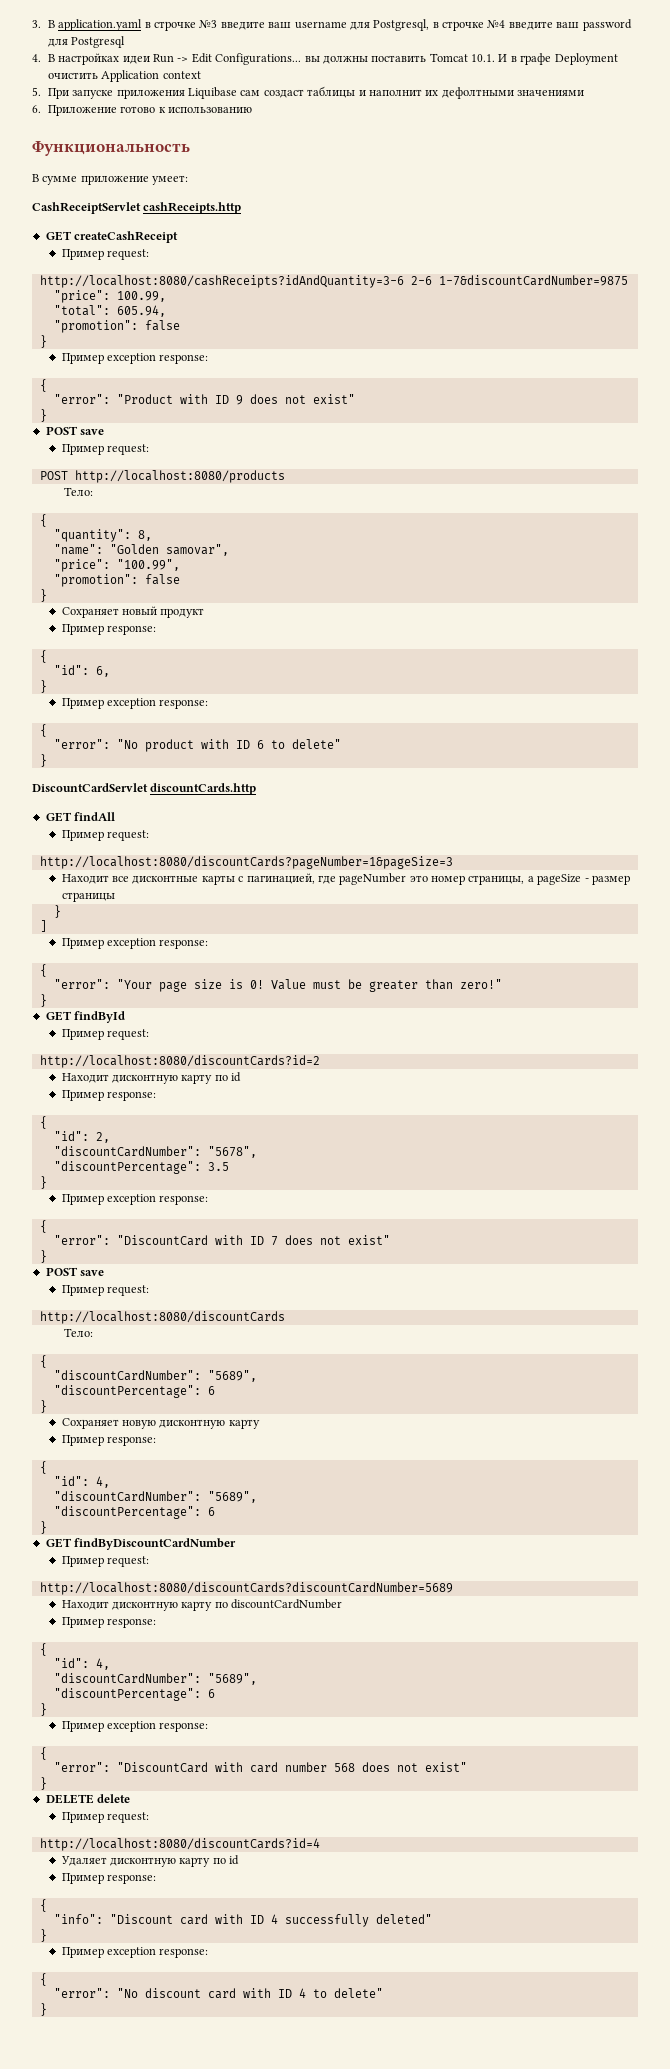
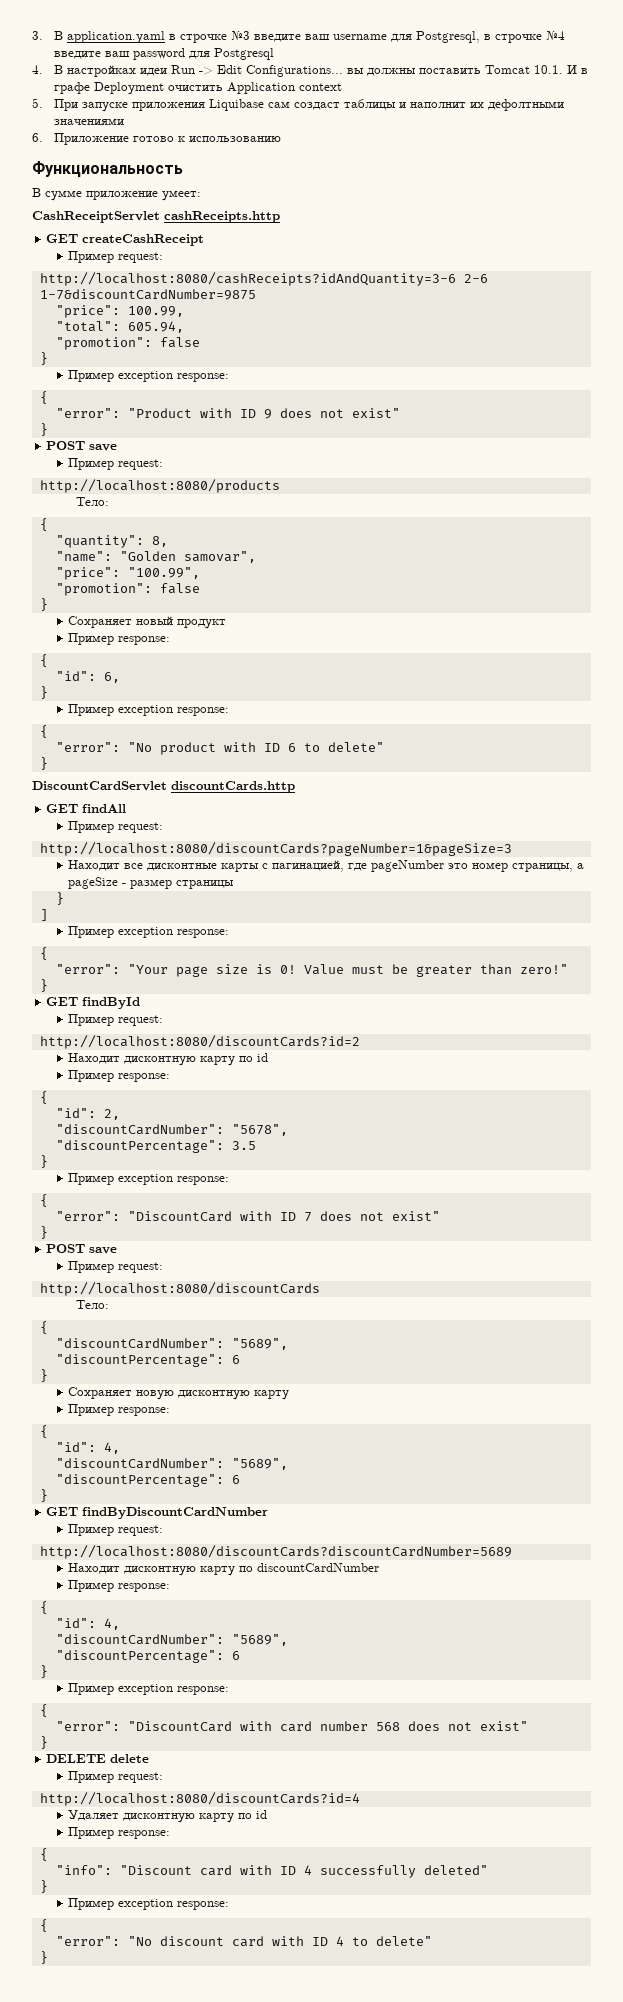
- POST http://localhost:8080/products
+ http://localhost:8080/products

